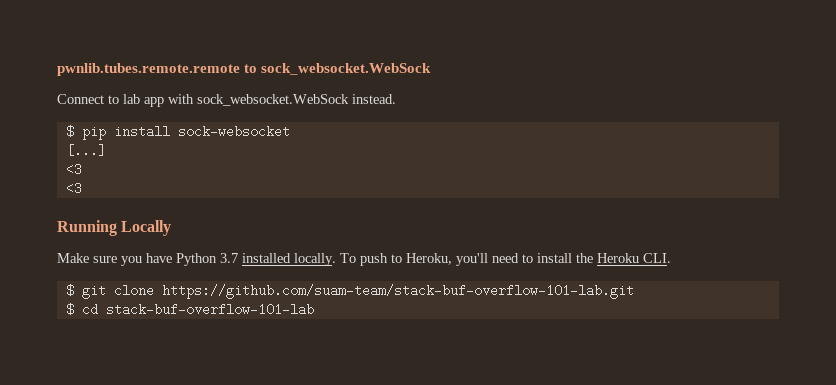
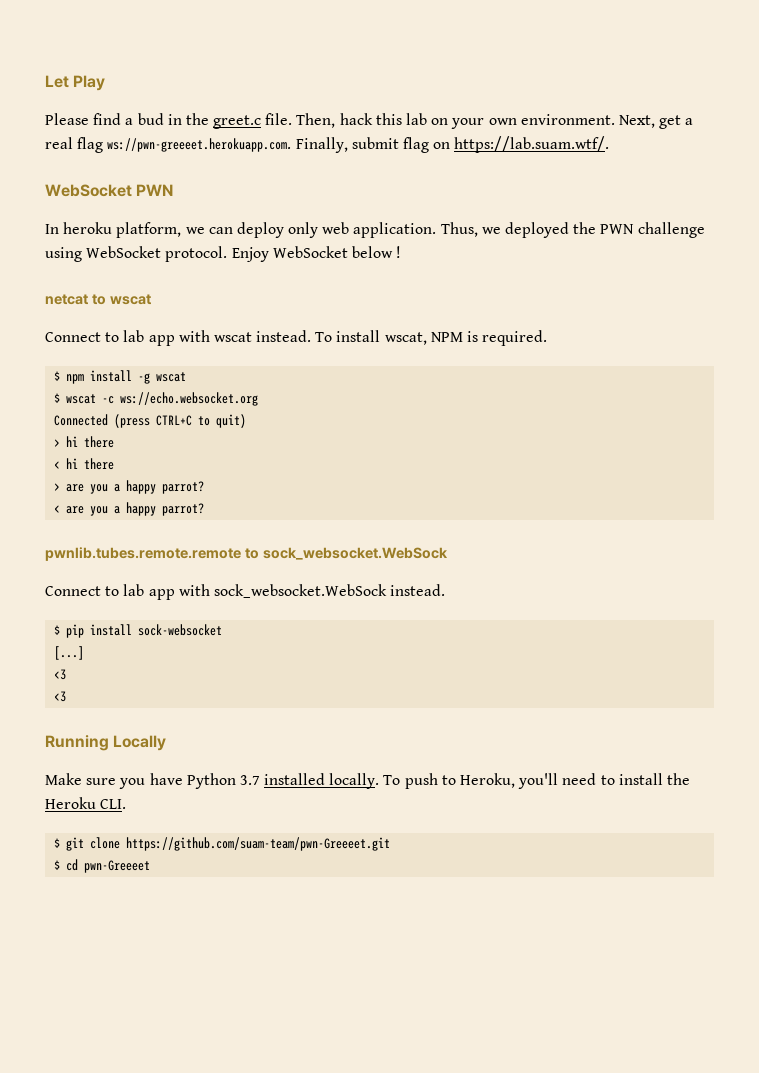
+ Let Play
+ Please find a bud in the greet.c file. Then, hack this lab on your own environment. Next, get a real flag ws://pwn-greeeet.herokuapp.com. Finally, submit flag on https://lab.suam.wtf/.
+ WebSocket PWN
+ In heroku platform, we can deploy only web application. Thus, we deployed the PWN challenge using WebSocket protocol. Enjoy WebSocket below !
+ netcat to wscat
+ Connect to lab app with wscat instead. To install wscat, NPM is required.
+ $ npm install -g wscat
+ $ wscat -c ws://echo.websocket.org
+ Connected (press CTRL+C to quit)
+ > hi there
+ < hi there
+ > are you a happy parrot?
+ < are you a happy parrot?
- $ git clone https://github.com/suam-team/stack-buf-overflow-101-lab.git
+ $ git clone https://github.com/suam-team/pwn-Greeeet.git
- $ cd stack-buf-overflow-101-lab
+ $ cd pwn-Greeeet

